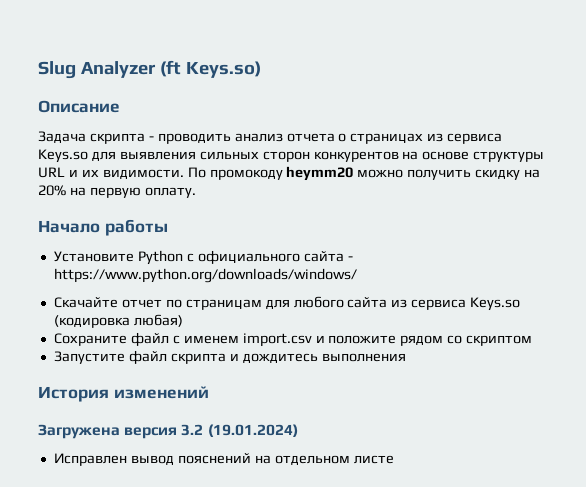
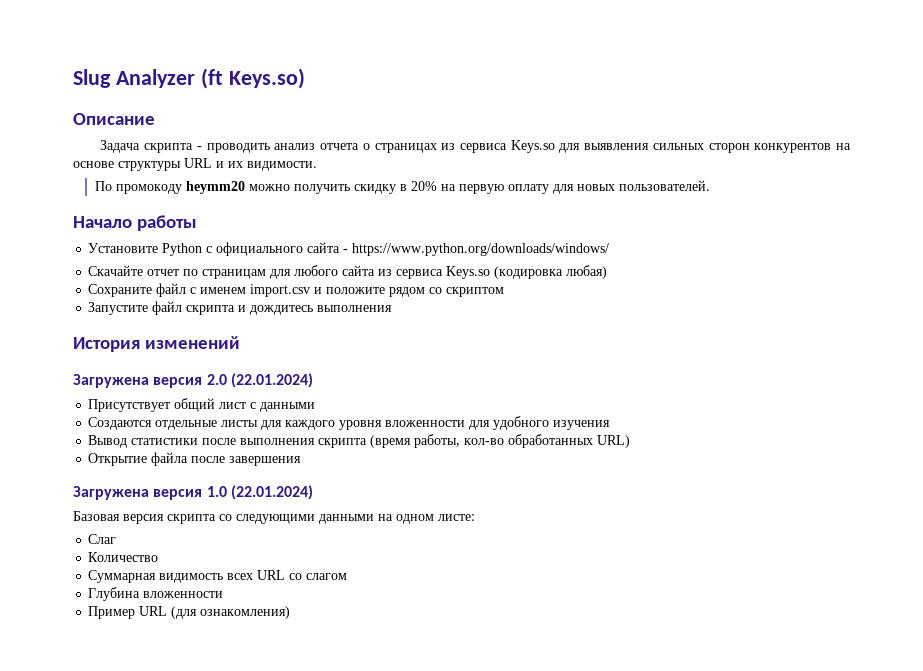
- Задача скрипта - проводить анализ отчета о страницах из сервиса Keys.so для выявления сильных сторон конкурентов на основе структуры URL и их видимости. По промокоду heymm20 можно получить скидку на 20% на первую оплату.
+ Задача скрипта - проводить анализ отчета о страницах из сервиса Keys.so для выявления сильных сторон конкурентов на основе структуры URL и их видимости.
+ По промокоду heymm20 можно получить скидку в 20% на первую оплату для новых пользователей.
- Загружена версия 3.2 (19.01.2024)
- Исправлен вывод пояснений на отдельном листе
+ Загружена версия 2.0 (22.01.2024)
+ Присутствует общий лист с данными
+ Создаются отдельные листы для каждого уровня вложенности для удобного изучения
+ Вывод статистики после выполнения скрипта (время работы, кол-во обработанных URL)
+ Открытие файла после завершения
+ Загружена версия 1.0 (22.01.2024)
+ Базовая версия скрипта со следующими данными на одном листе:
+ Слаг
+ Количество
+ Суммарная видимость всех URL со слагом
+ Глубина вложенности
+ Пример URL (для ознакомления)

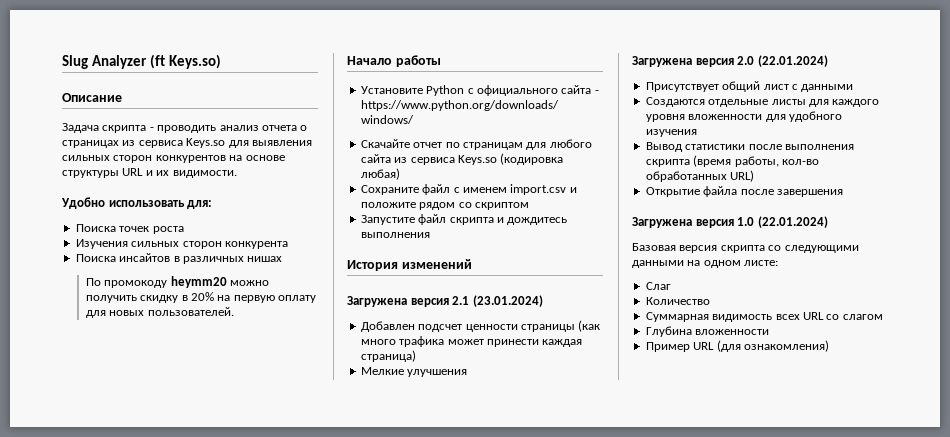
+ Удобно использовать для:
+ Поиска точек роста
+ Изучения сильных сторон конкурента
+ Поиска инсайтов в различных нишах
+ Загружена версия 2.1 (23.01.2024)
+ Добавлен подсчет ценности страницы (как много трафика может принести каждая страница)
+ Мелкие улучшения

